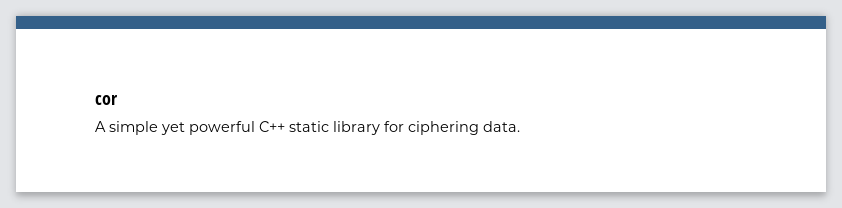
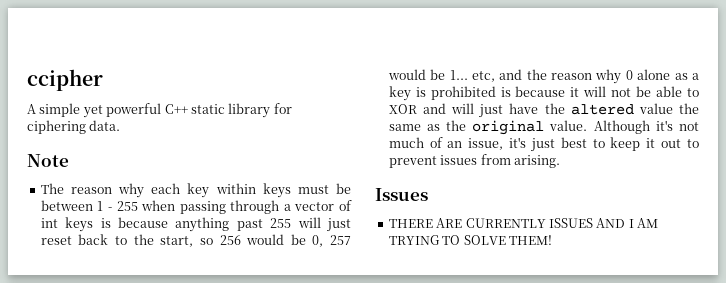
- cor
+ ccipher
+ Note
+ The reason why each key within keys must be between 1 - 255 when passing through a vector of int keys is because anything past 255 will just reset back to the start, so 256 would be 0, 257 would be 1... etc, and the reason why 0 alone as a key is prohibited is because it will not be able to XOR and will just have the altered value the same as the original value. Although it's not much of an issue, it's just best to keep it out to prevent issues from arising.
+ Issues
+ THERE ARE CURRENTLY ISSUES AND I AM TRYING TO SOLVE THEM!

